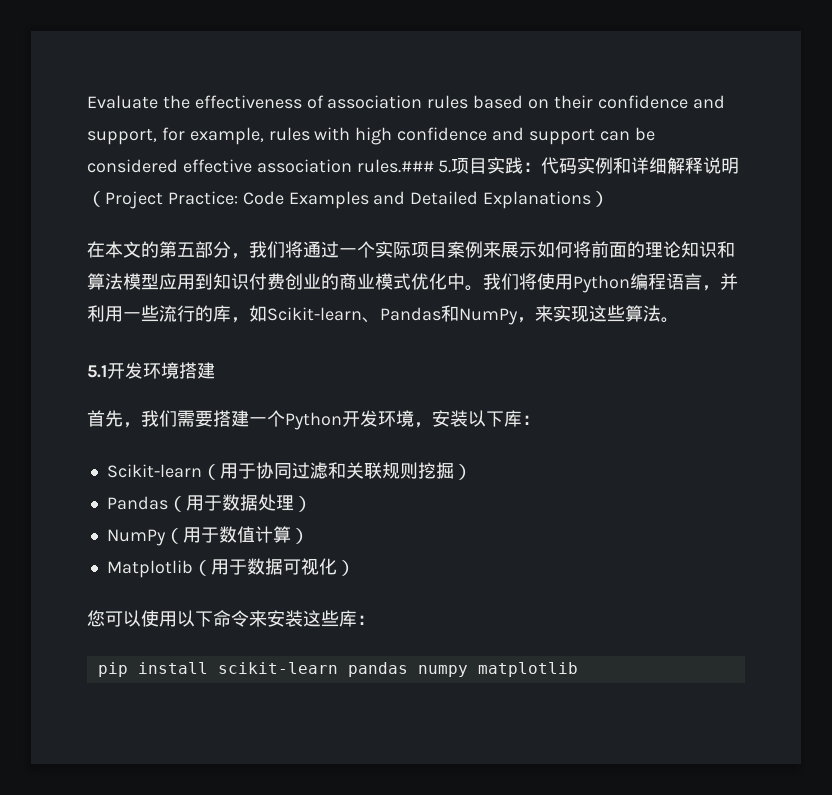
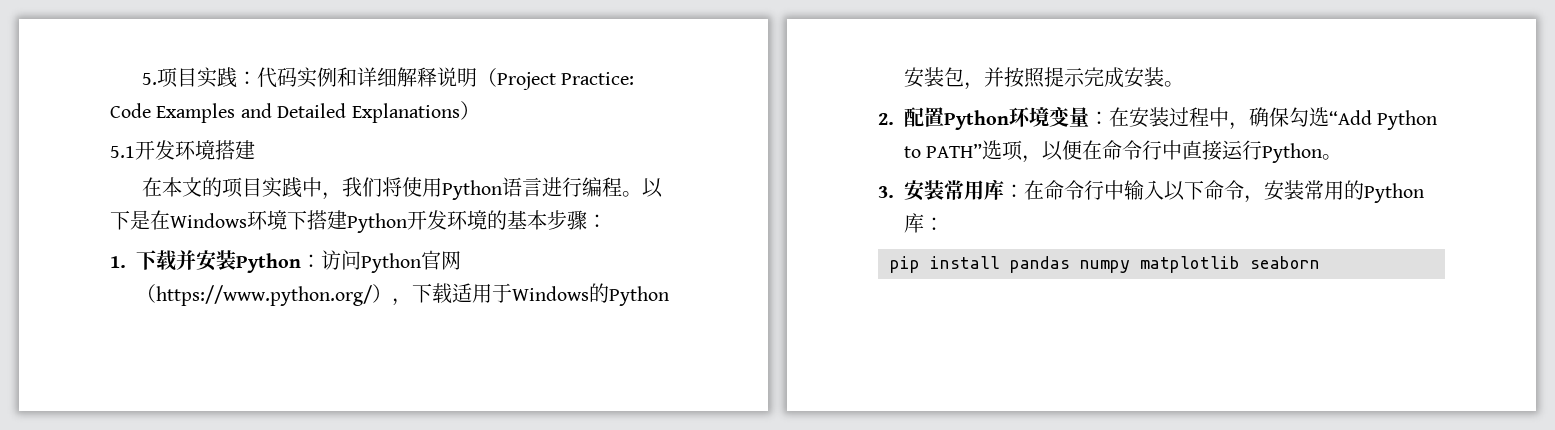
- Evaluate the effectiveness of association rules based on their confidence and support, for example, rules with high confidence and support can be considered effective association rules.### 5.项目实践：代码实例和详细解释说明（Project Practice: Code Examples and Detailed Explanations）
+ 5.项目实践：代码实例和详细解释说明（Project Practice: Code Examples and Detailed Explanations）
- 在本文的第五部分，我们将通过一个实际项目案例来展示如何将前面的理论知识和算法模型应用到知识付费创业的商业模式优化中。我们将使用Python编程语言，并利用一些流行的库，如Scikit-learn、Pandas和NumPy，来实现这些算法。
  5.1开发环境搭建
- 首先，我们需要搭建一个Python开发环境，安装以下库：
- Scikit-learn（用于协同过滤和关联规则挖掘）
- Pandas（用于数据处理）
- NumPy（用于数值计算）
- Matplotlib（用于数据可视化）
- 您可以使用以下命令来安装这些库：
+ 在本文的项目实践中，我们将使用Python语言进行编程。以下是在Windows环境下搭建Python开发环境的基本步骤：
+ 1.下载并安装Python：访问Python官网（https://www.python.org/），下载适用于Windows的Python安装包，并按照提示完成安装。
+ 2.配置Python环境变量：在安装过程中，确保勾选“Add Python to PATH”选项，以便在命令行中直接运行Python。
+ 3.安装常用库：在命令行中输入以下命令，安装常用的Python库：
- pip install scikit-learn pandas numpy matplotlib
+ pip install pandas numpy matplotlib seaborn

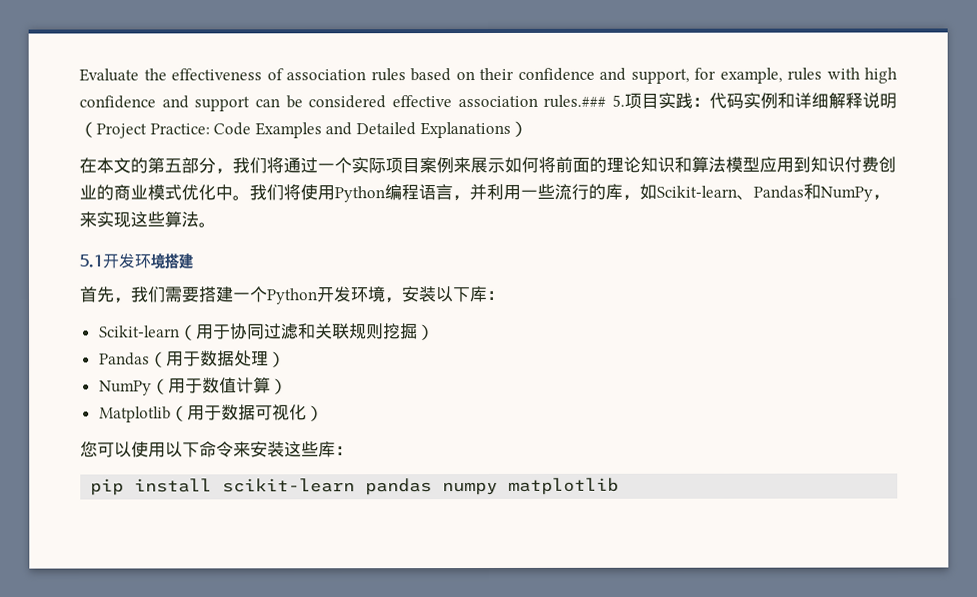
- 5.项目实践：代码实例和详细解释说明（Project Practice: Code Examples and Detailed Explanations）
+ Evaluate the effectiveness of association rules based on their confidence and support, for example, rules with high confidence and support can be considered effective association rules.### 5.项目实践：代码实例和详细解释说明（Project Practice: Code Examples and Detailed Explanations）
+ 在本文的第五部分，我们将通过一个实际项目案例来展示如何将前面的理论知识和算法模型应用到知识付费创业的商业模式优化中。我们将使用Python编程语言，并利用一些流行的库，如Scikit-learn、Pandas和NumPy，来实现这些算法。
  5.1开发环境搭建
- 在本文的项目实践中，我们将使用Python语言进行编程。以下是在Windows环境下搭建Python开发环境的基本步骤：
- 1.下载并安装Python：访问Python官网（https://www.python.org/），下载适用于Windows的Python安装包，并按照提示完成安装。
- 2.配置Python环境变量：在安装过程中，确保勾选“Add Python to PATH”选项，以便在命令行中直接运行Python。
- 3.安装常用库：在命令行中输入以下命令，安装常用的Python库：
+ 首先，我们需要搭建一个Python开发环境，安装以下库：
+ Scikit-learn（用于协同过滤和关联规则挖掘）
+ Pandas（用于数据处理）
+ NumPy（用于数值计算）
+ Matplotlib（用于数据可视化）
+ 您可以使用以下命令来安装这些库：
- pip install pandas numpy matplotlib seaborn
+ pip install scikit-learn pandas numpy matplotlib

